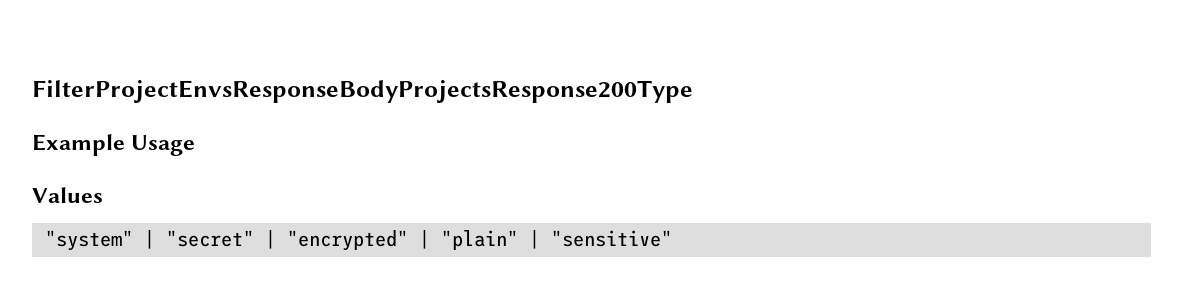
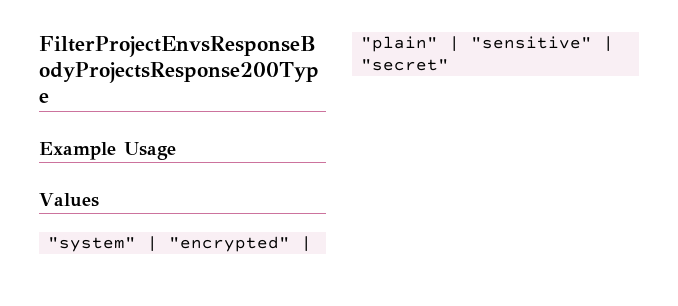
- "system" | "secret" | "encrypted" | "plain" | "sensitive"
+ "system" | "encrypted" | "plain" | "sensitive" | "secret"

